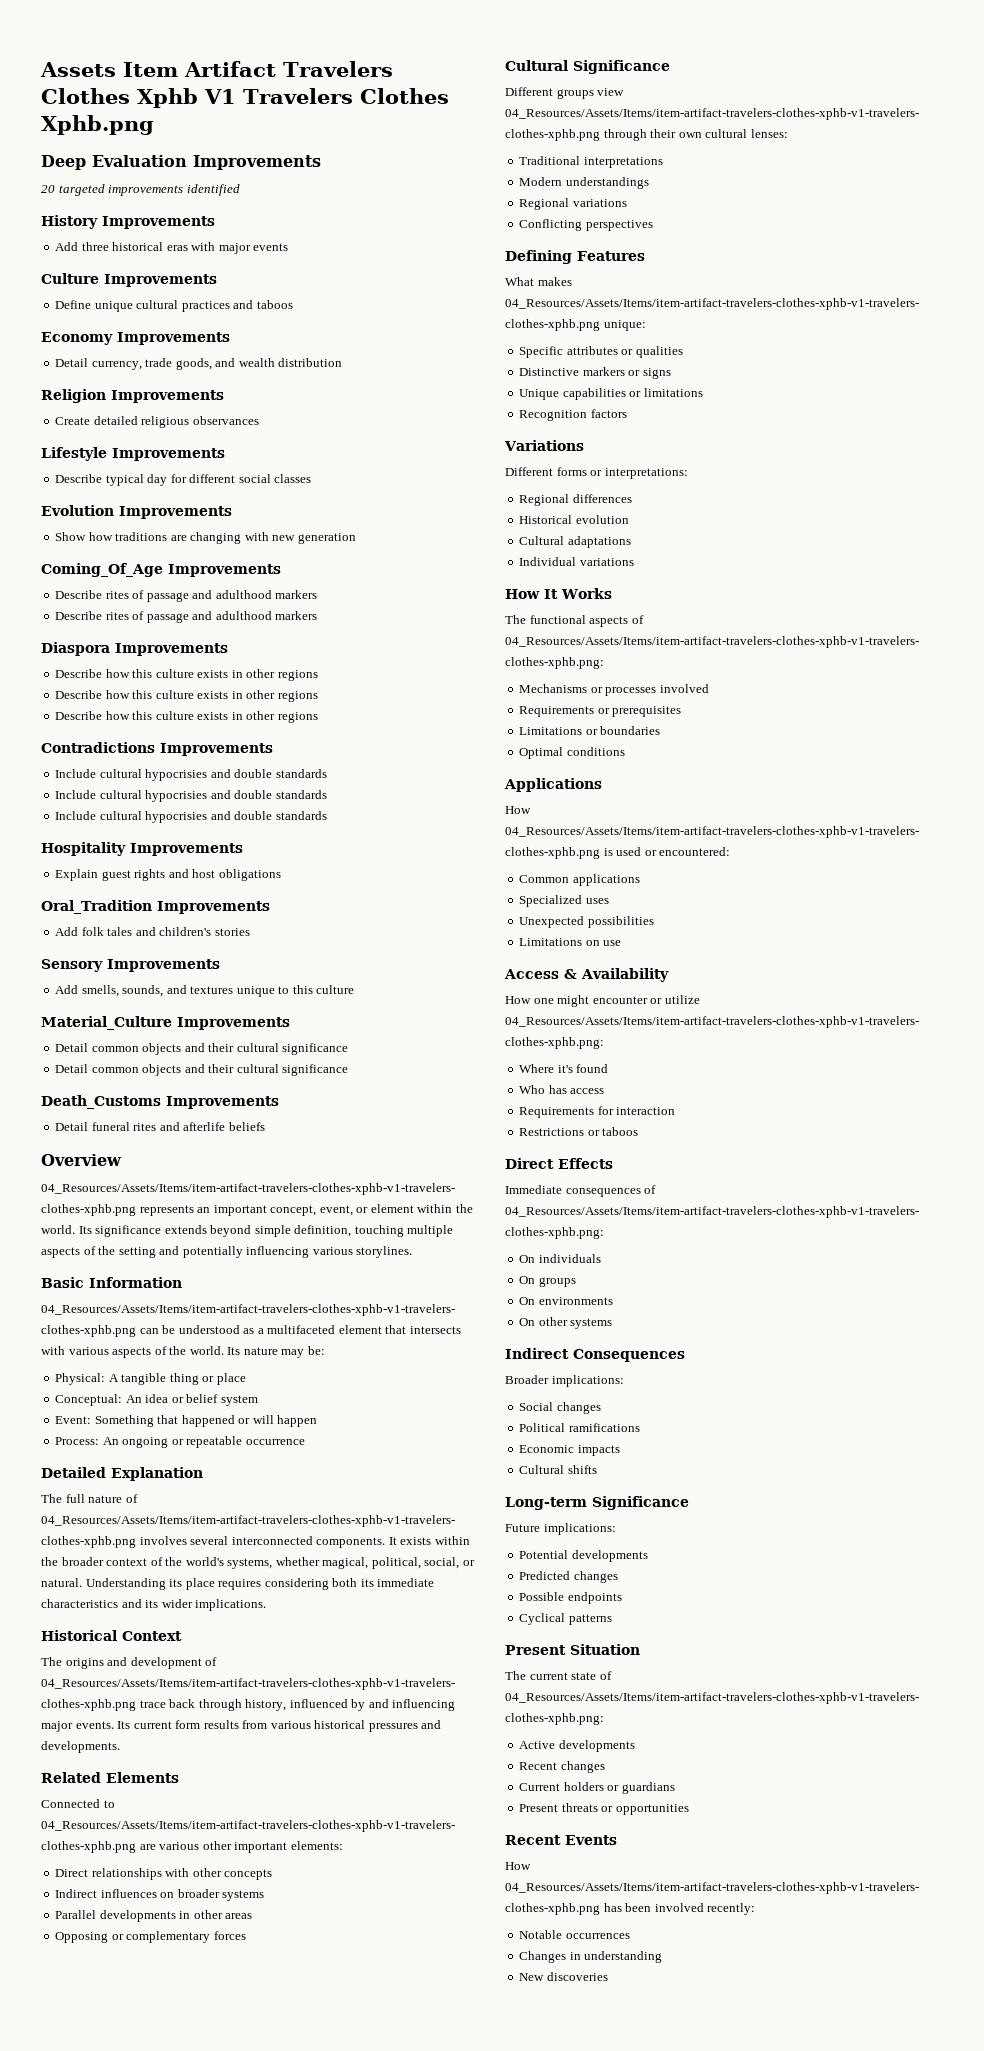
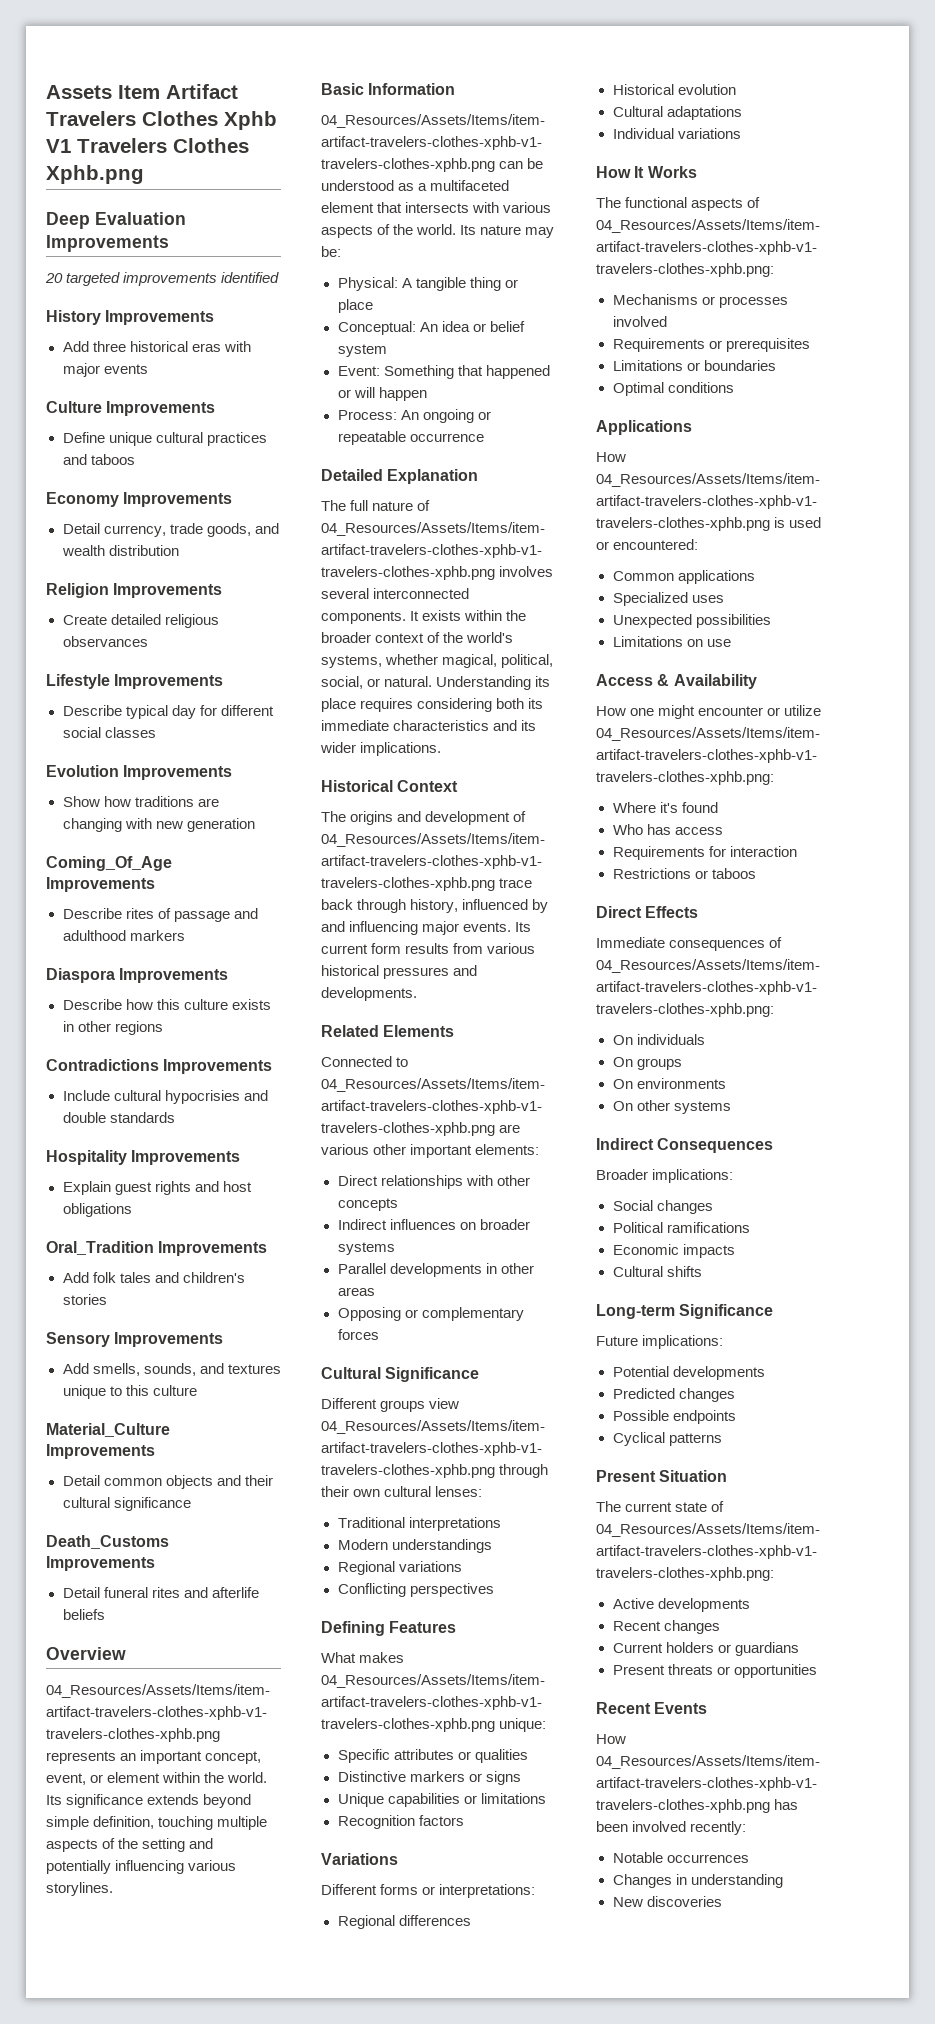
  Coming_Of_Age Improvements
- Describe rites of passage and adulthood markers
  Diaspora Improvements
- Describe how this culture exists in other regions
- Describe how this culture exists in other regions
  Contradictions Improvements
- Include cultural hypocrisies and double standards
- Include cultural hypocrisies and double standards
  Material_Culture Improvements
- Detail common objects and their cultural significance

